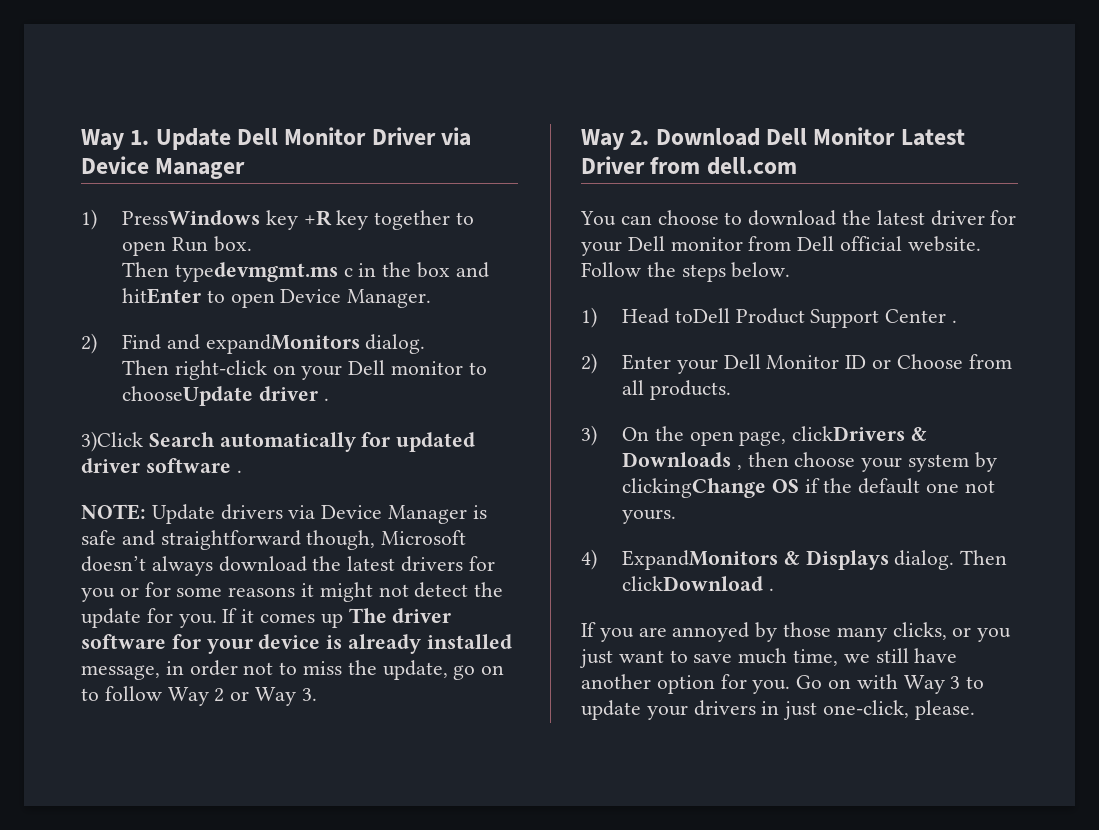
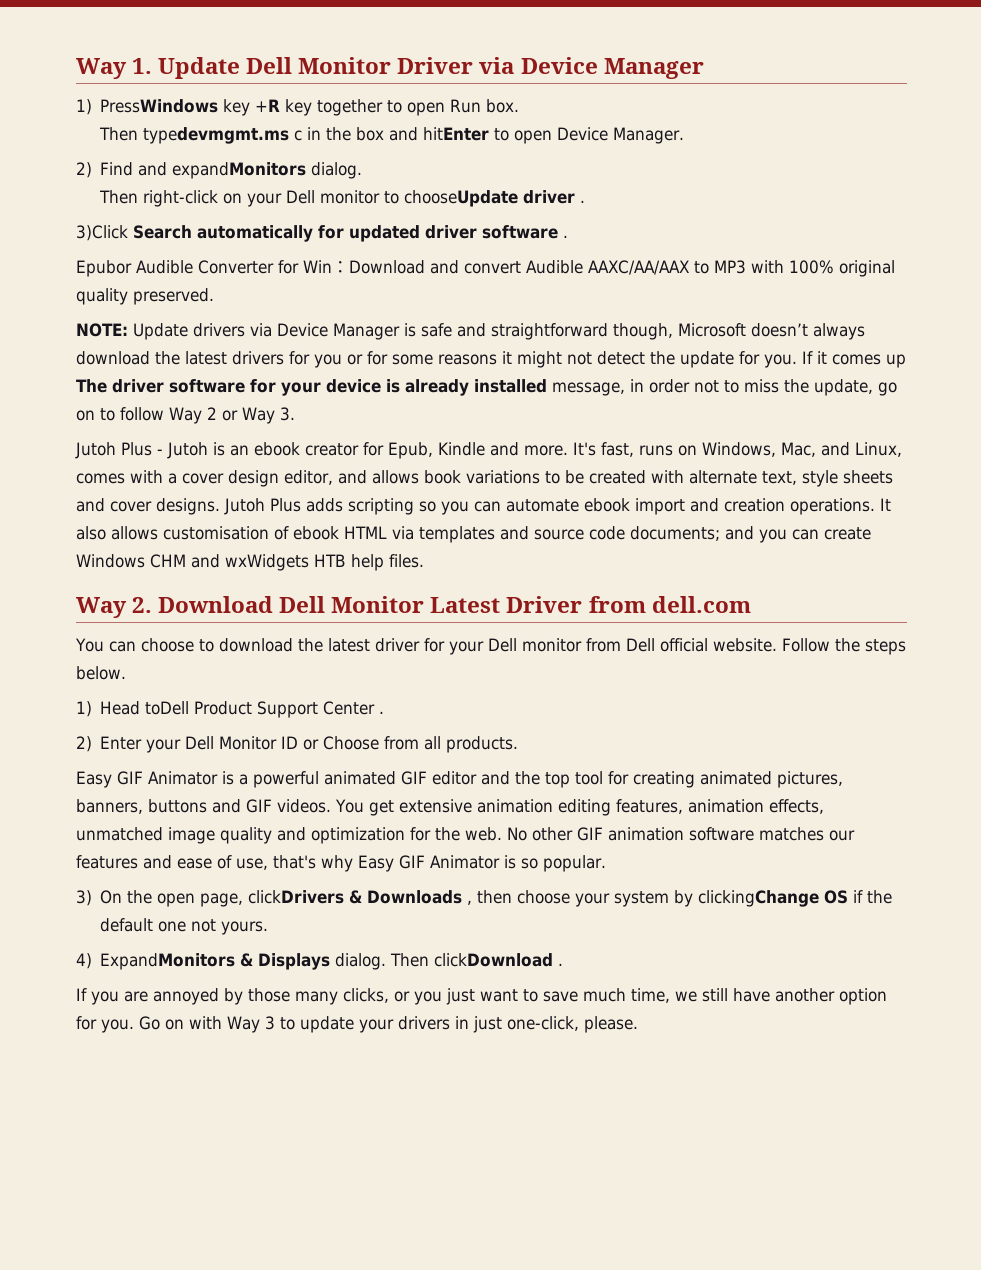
+ Epubor Audible Converter for Win：Download and convert Audible AAXC/AA/AAX to MP3 with 100% original quality preserved.
+ Jutoh Plus - Jutoh is an ebook creator for Epub, Kindle and more. It's fast, runs on Windows, Mac, and Linux, comes with a cover design editor, and allows book variations to be created with alternate text, style sheets and cover designs. Jutoh Plus adds scripting so you can automate ebook import and creation operations. It also allows customisation of ebook HTML via templates and source code documents; and you can create Windows CHM and wxWidgets HTB help files.
+ Easy GIF Animator is a powerful animated GIF editor and the top tool for creating animated pictures, banners, buttons and GIF videos. You get extensive animation editing features, animation effects, unmatched image quality and optimization for the web. No other GIF animation software matches our features and ease of use, that's why Easy GIF Animator is so popular.

